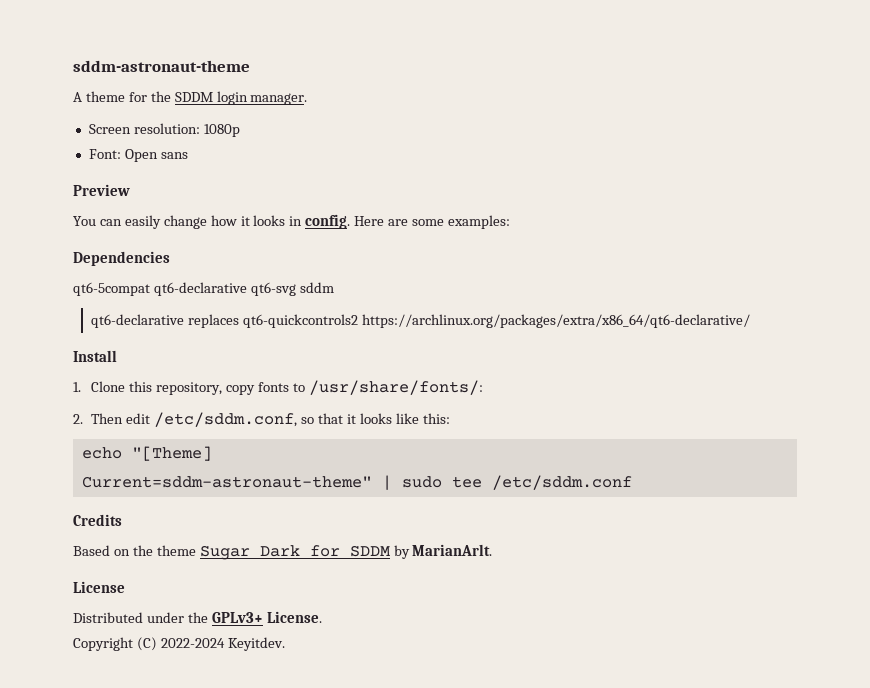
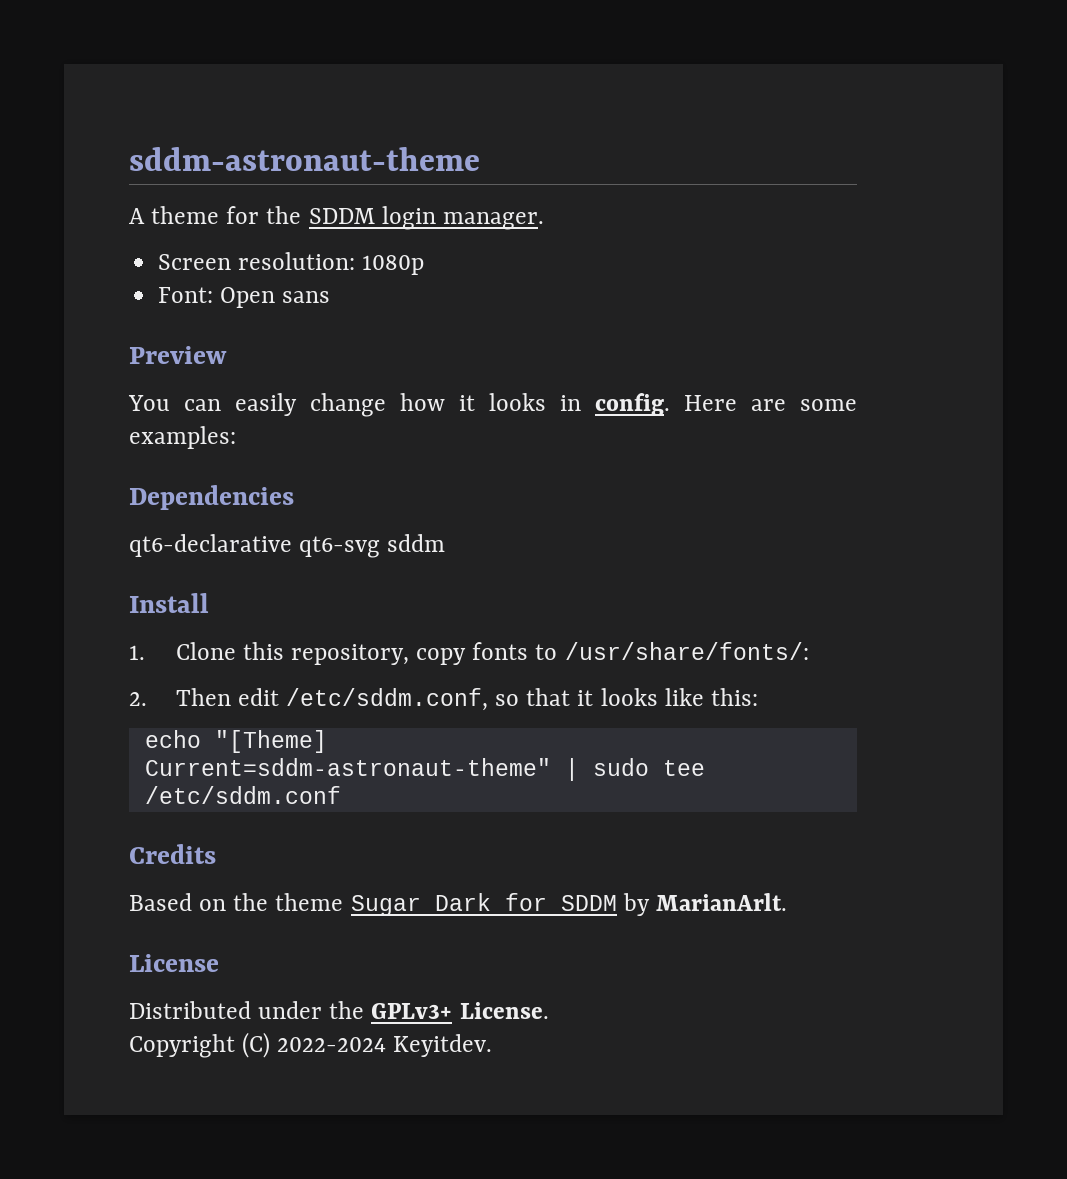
- qt6-5compat qt6-declarative qt6-svg sddm
+ qt6-declarative qt6-svg sddm
- qt6-declarative replaces qt6-quickcontrols2 https://archlinux.org/packages/extra/x86_64/qt6-declarative/

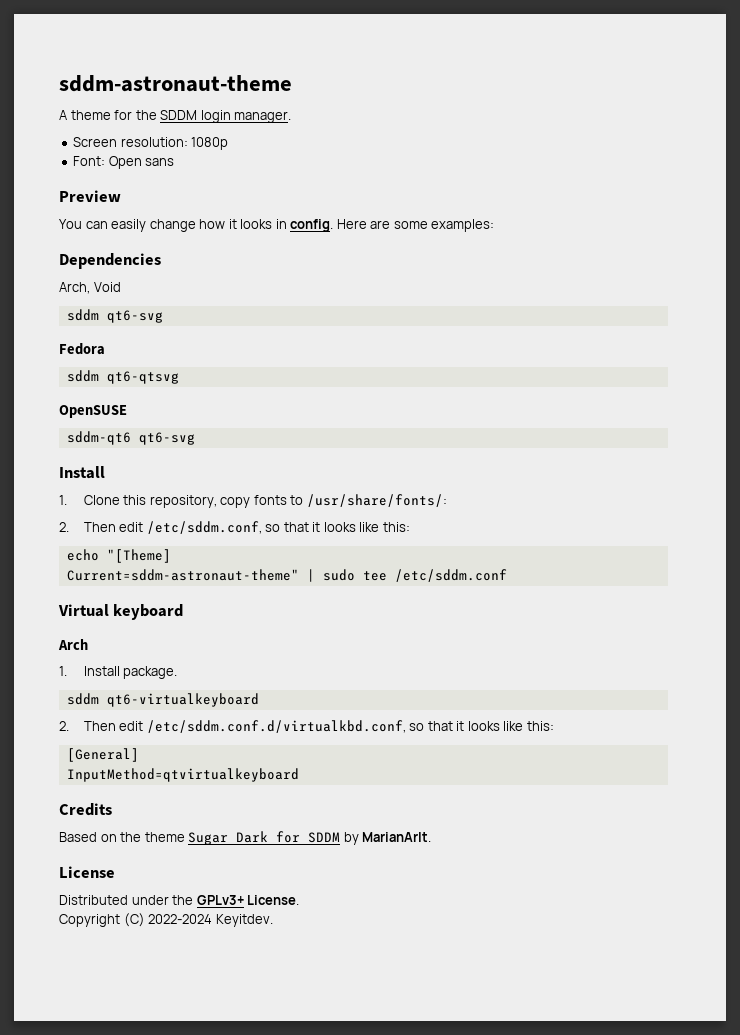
- qt6-declarative qt6-svg sddm
+ Arch, Void
+ sddm qt6-svg
+ Fedora
+ sddm qt6-qtsvg
+ OpenSUSE
+ sddm-qt6 qt6-svg
+ Virtual keyboard
+ Arch
+ 1. Install package.
+ sddm qt6-virtualkeyboard
+ 2. Then edit /etc/sddm.conf.d/virtualkbd.conf, so that it looks like this:
+ [General]
+ InputMethod=qtvirtualkeyboard

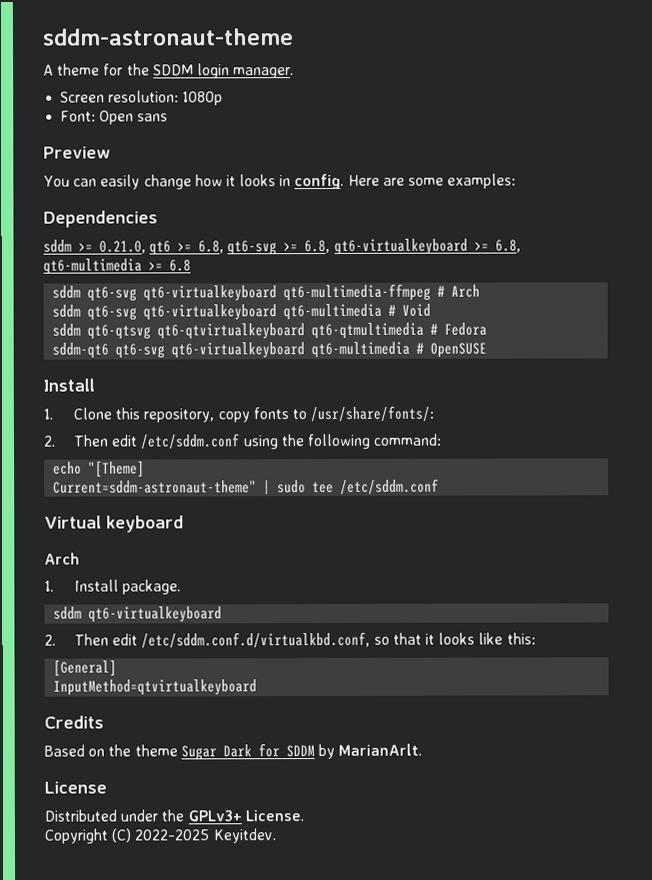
- Arch, Void
- sddm qt6-svg
- Fedora
- sddm qt6-qtsvg
- OpenSUSE
- sddm-qt6 qt6-svg
+ sddm >= 0.21.0, qt6 >= 6.8, qt6-svg >= 6.8, qt6-virtualkeyboard >= 6.8, qt6-multimedia >= 6.8
+ sddm qt6-svg qt6-virtualkeyboard qt6-multimedia-ffmpeg # Arch
+ sddm qt6-svg qt6-virtualkeyboard qt6-multimedia # Void
+ sddm qt6-qtsvg qt6-qtvirtualkeyboard qt6-qtmultimedia # Fedora
+ sddm-qt6 qt6-svg qt6-virtualkeyboard qt6-multimedia # OpenSUSE
- 2. Then edit /etc/sddm.conf, so that it looks like this:
+ 2. Then edit /etc/sddm.conf using the following command:
- Copyright (C) 2022-2024 Keyitdev.
+ Copyright (C) 2022-2025 Keyitdev.

